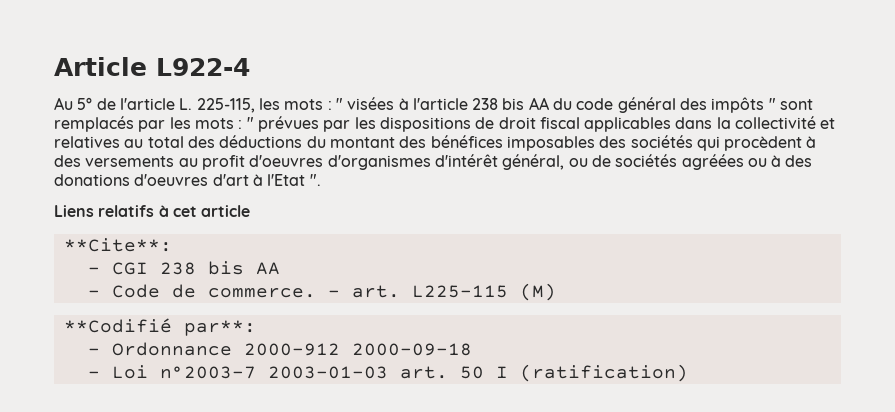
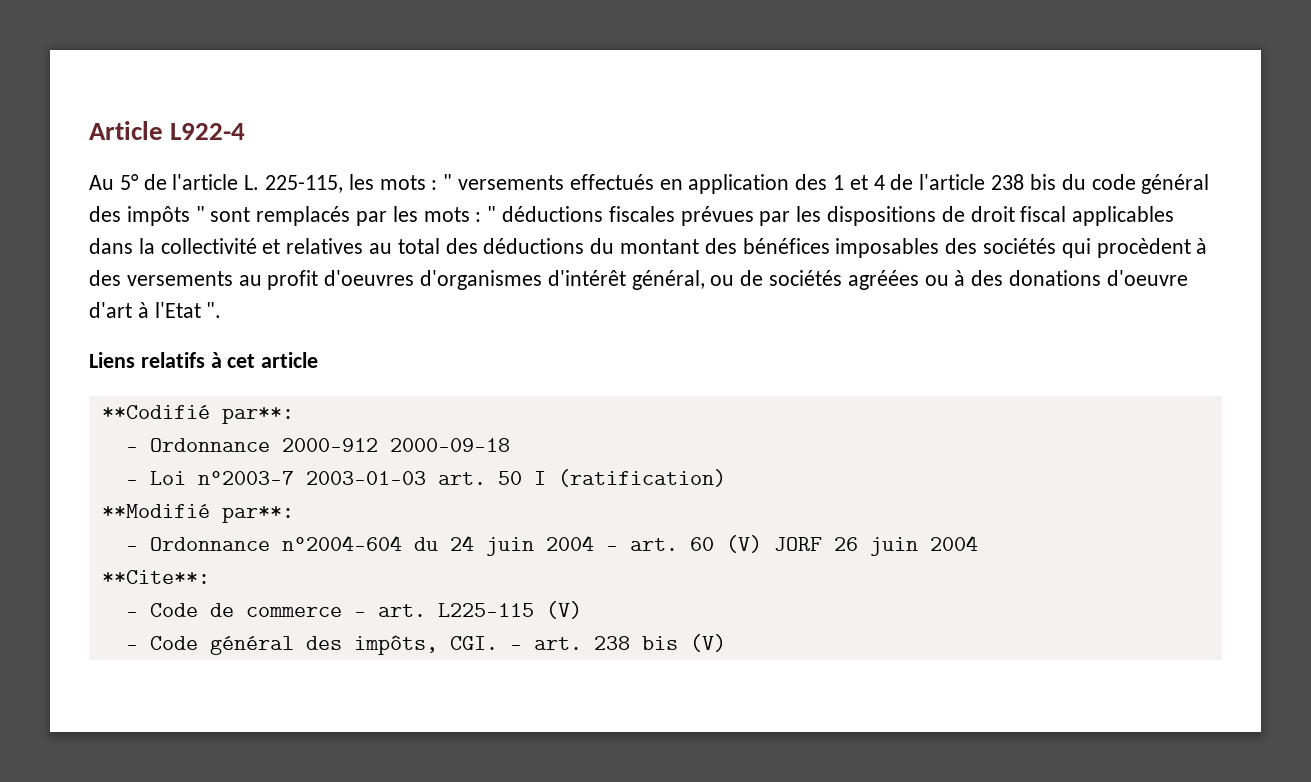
- " visées à l'article 238 bis AA du code général des impôts " sont remplacés par les mots :
+ " versements effectués en application des 1 et 4 de l'article 238 bis du code général des impôts " sont remplacés par les mots :
- " prévues par les dispositions de droit fiscal applicables dans la collectivité et relatives au total des déductions du montant des bénéfices imposables des sociétés qui procèdent à des versements au profit d'oeuvres d'organismes d'intérêt général, ou de sociétés agréées ou à des donations d'oeuvres d'art à l'Etat ".
+ " déductions fiscales prévues par les dispositions de droit fiscal applicables dans la collectivité et relatives au total des déductions du montant des bénéfices imposables des sociétés qui procèdent à des versements au profit d'oeuvres d'organismes d'intérêt général, ou de sociétés agréées ou à des donations d'oeuvre d'art à l'Etat ".
- **Cite**:
- - CGI 238 bis AA
- - Code de commerce. - art. L225-115 (M)
+ **Modifié par**:
+ - Ordonnance n°2004-604 du 24 juin 2004 - art. 60 (V) JORF 26 juin 2004
+ **Cite**:
+ - Code de commerce - art. L225-115 (V)
+ - Code général des impôts, CGI. - art. 238 bis (V)

